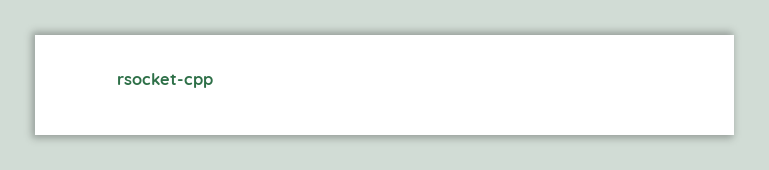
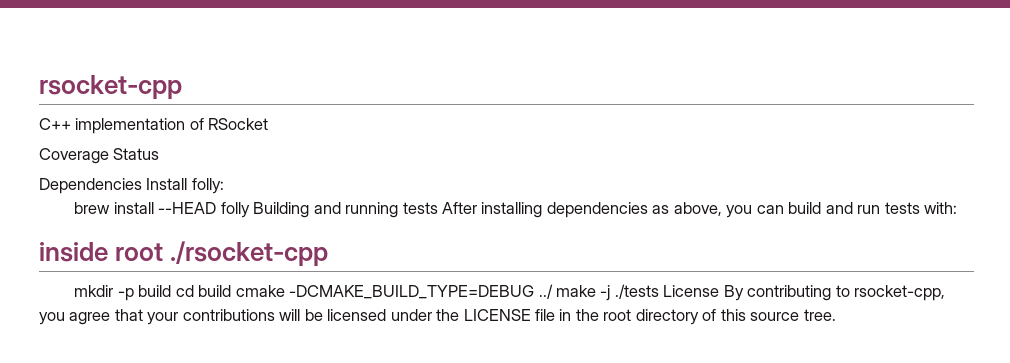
+ C++ implementation of RSocket
+ Coverage Status
+ Dependencies Install folly:
+ brew install --HEAD folly Building and running tests After installing dependencies as above, you can build and run tests with:
+ inside root ./rsocket-cpp
+ mkdir -p build cd build cmake -DCMAKE_BUILD_TYPE=DEBUG ../ make -j ./tests License By contributing to rsocket-cpp, you agree that your contributions will be licensed under the LICENSE file in the root directory of this source tree.

